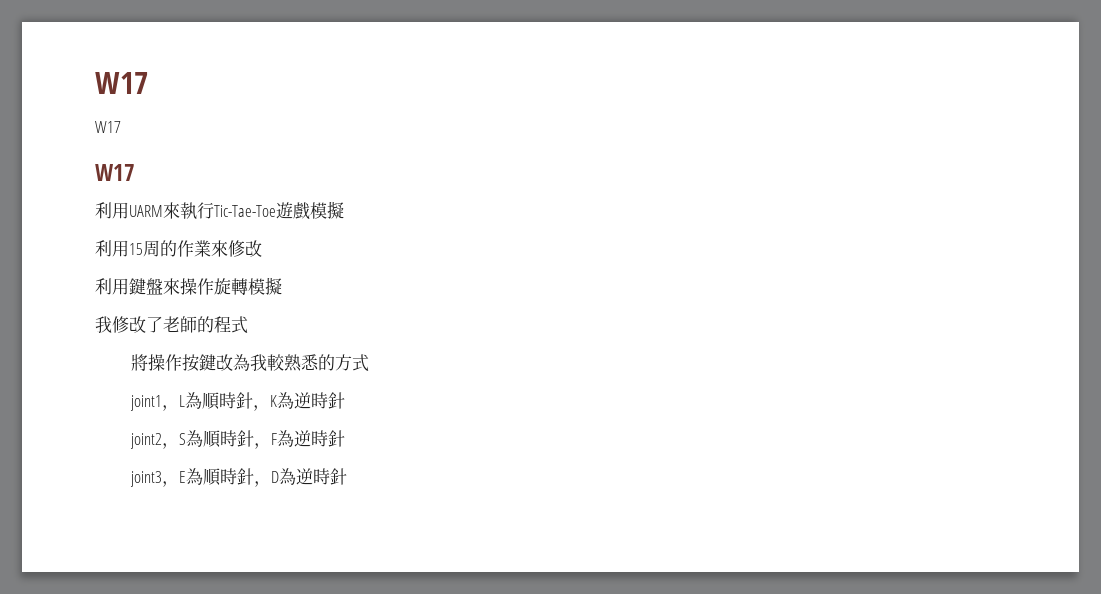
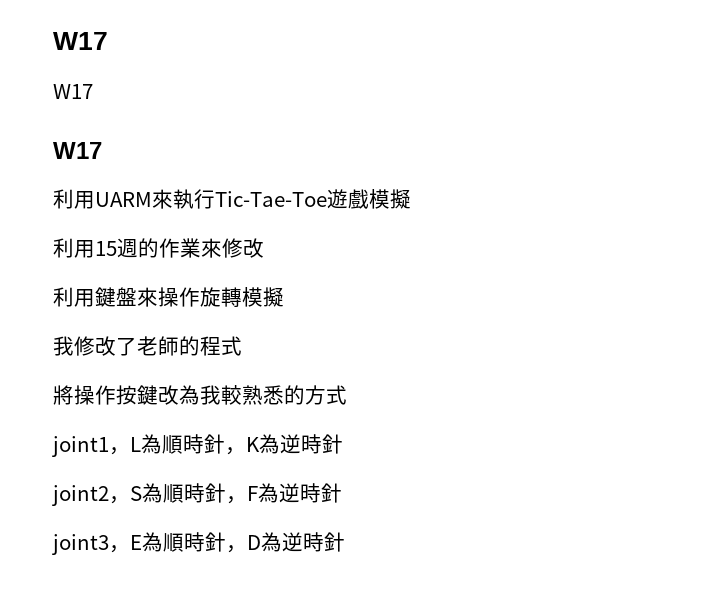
- 利用15周的作業來修改
+ 利用15週的作業來修改

